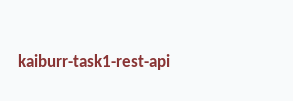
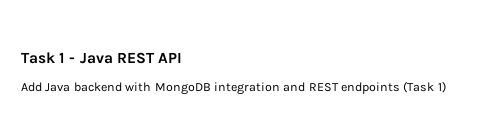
- kaiburr-task1-rest-api
+ Task 1 - Java REST API
+ Add Java backend with MongoDB integration and REST endpoints (Task 1)

